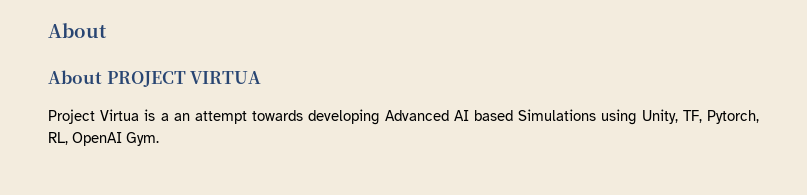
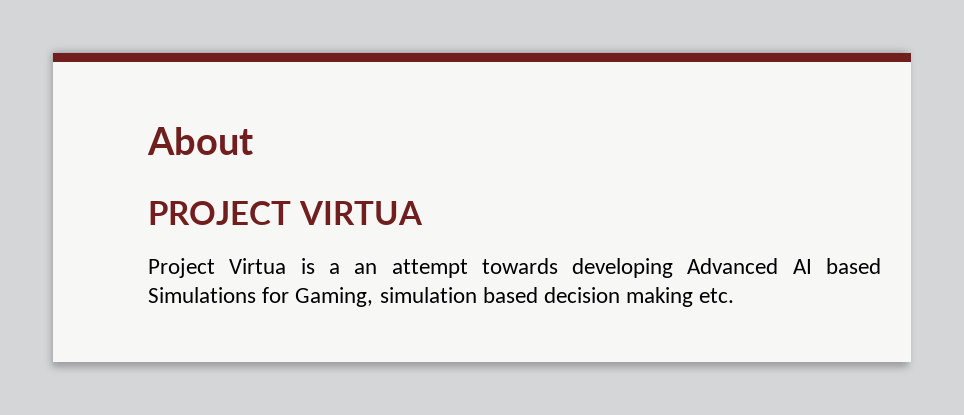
- About PROJECT VIRTUA
+ PROJECT VIRTUA
- Project Virtua is a an attempt towards developing Advanced AI based Simulations using Unity, TF, Pytorch, RL, OpenAI Gym.
+ Project Virtua is a an attempt towards developing Advanced AI based Simulations for Gaming, simulation based decision making etc.

